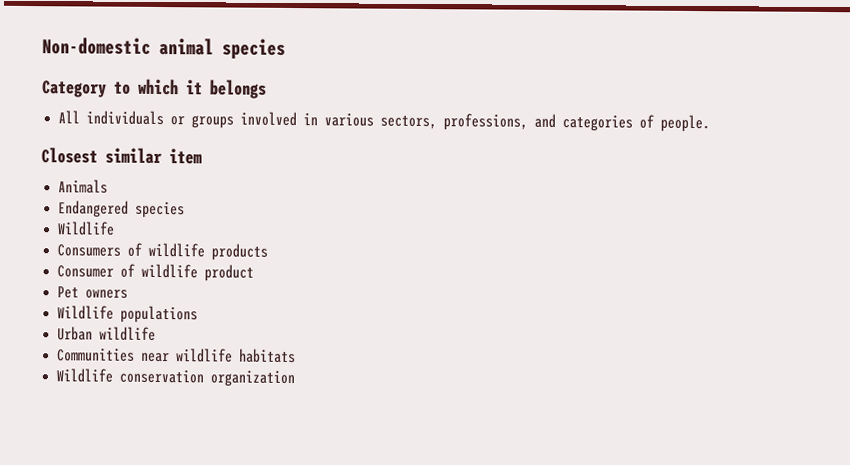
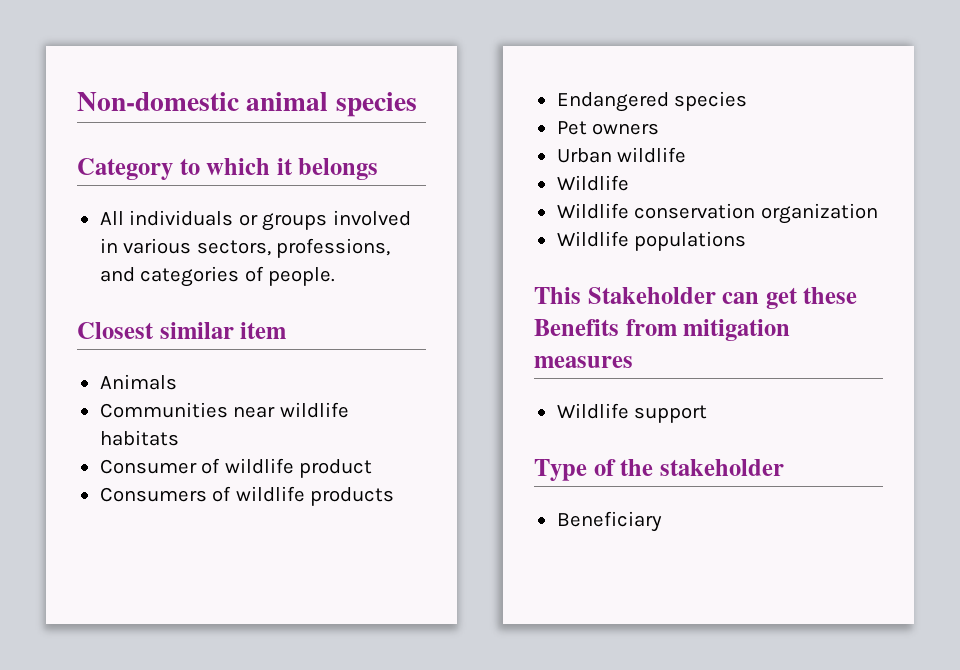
- Endangered species
- Wildlife
+ Communities near wildlife habitats
+ Consumer of wildlife product
- Consumer of wildlife product
+ Endangered species
- Wildlife populations
  Urban wildlife
- Communities near wildlife habitats
+ Wildlife
+ Wildlife populations
+ This Stakeholder can get these Benefits from mitigation measures
+ Wildlife support
+ Type of the stakeholder
+ Beneficiary

